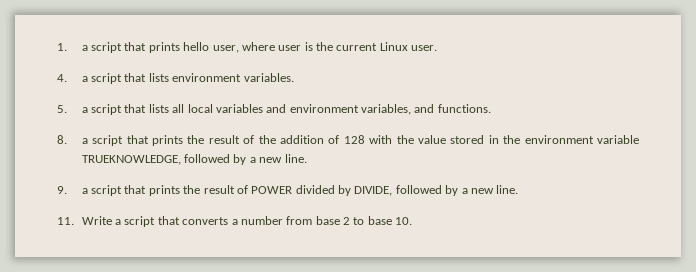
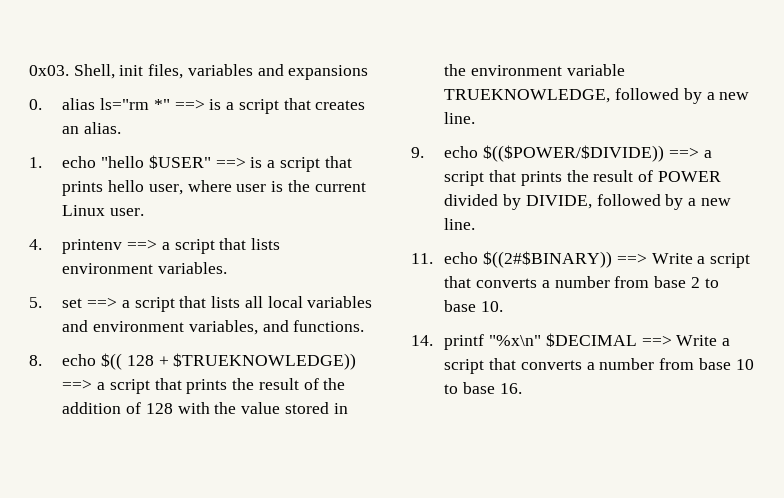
- 1. a script that prints hello user, where user is the current Linux user.
+ 0x03. Shell, init files, variables and expansions
+ 0. alias ls="rm *" ==> is a script that creates an alias.
+ 1. echo "hello $USER" ==> is a script that prints hello user, where user is the current Linux user.
- 4. a script that lists environment variables.
+ 4. printenv ==> a script that lists environment variables.
- 5. a script that lists all local variables and environment variables, and functions.
+ 5. set ==> a script that lists all local variables and environment variables, and functions.
- 8. a script that prints the result of the addition of 128 with the value stored in the environment variable TRUEKNOWLEDGE, followed by a new line.
+ 8. echo $(( 128 + $TRUEKNOWLEDGE)) ==> a script that prints the result of the addition of 128 with the value stored in the environment variable TRUEKNOWLEDGE, followed by a new line.
- 9. a script that prints the result of POWER divided by DIVIDE, followed by a new line.
+ 9. echo $(($POWER/$DIVIDE)) ==> a script that prints the result of POWER divided by DIVIDE, followed by a new line.
- 11. Write a script that converts a number from base 2 to base 10.
+ 11. echo $((2#$BINARY)) ==> Write a script that converts a number from base 2 to base 10.
+ 14. printf "%x\n" $DECIMAL ==> Write a script that converts a number from base 10 to base 16.

